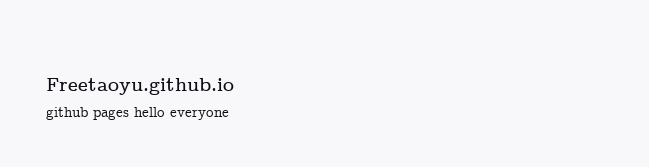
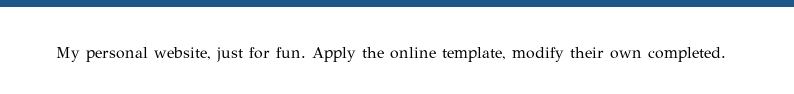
- Freetaoyu.github.io
- github pages hello everyone
+ My personal website, just for fun. Apply the online template, modify their own completed.

